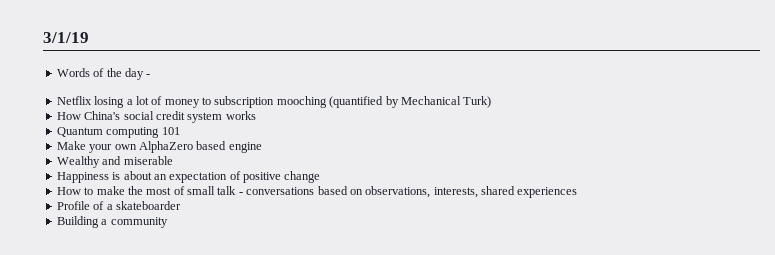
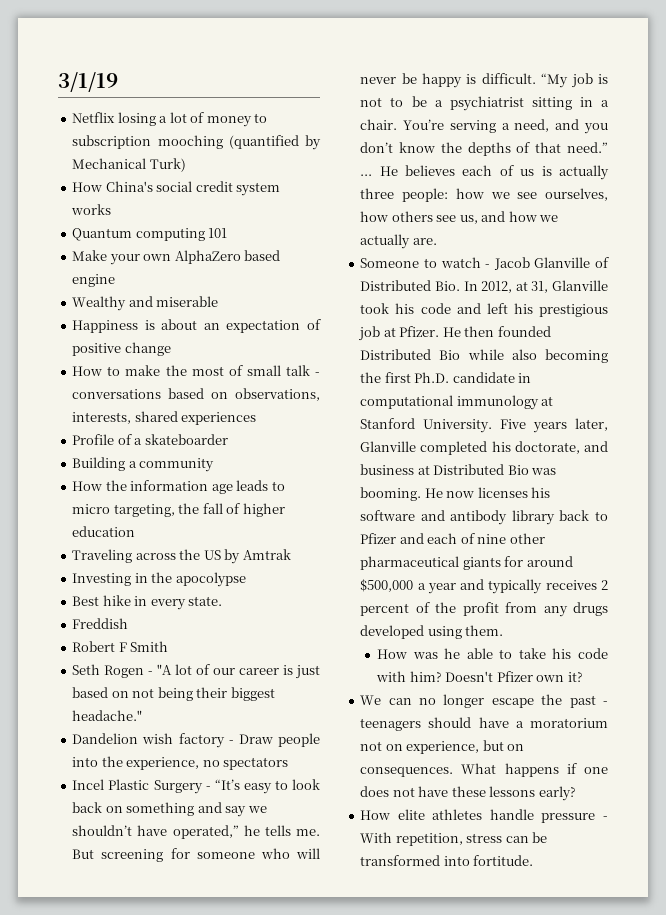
- Words of the day -
+ How the information age leads to micro targeting, the fall of higher education
+ Traveling across the US by Amtrak
+ Investing in the apocolypse
+ Best hike in every state.
+ Freddish
+ Robert F Smith
+ Seth Rogen - "A lot of our career is just based on not being their biggest headache."
+ Dandelion wish factory - Draw people into the experience, no spectators
+ Incel Plastic Surgery - “It’s easy to look back on something and say we shouldn’t have operated,” he tells me. But screening for someone who will never be happy is difficult. “My job is not to be a psychiatrist sitting in a chair. You’re serving a need, and you don’t know the depths of that need.” ... He believes each of us is actually three people: how we see ourselves, how others see us, and how we actually are.
+ Someone to watch - Jacob Glanville of Distributed Bio. In 2012, at 31, Glanville took his code and left his prestigious job at Pfizer. He then founded Distributed Bio while also becoming the first Ph.D. candidate in computational immunology at Stanford University. Five years later, Glanville completed his doctorate, and business at Distributed Bio was booming. He now licenses his software and antibody library back to Pfizer and each of nine other pharmaceutical giants for around $500,000 a year and typically receives 2 percent of the profit from any drugs developed using them.
+ How was he able to take his code with him? Doesn't Pfizer own it?
+ We can no longer escape the past - teenagers should have a moratorium not on experience, but on consequences. What happens if one does not have these lessons early?
+ How elite athletes handle pressure - With repetition, stress can be transformed into fortitude.

